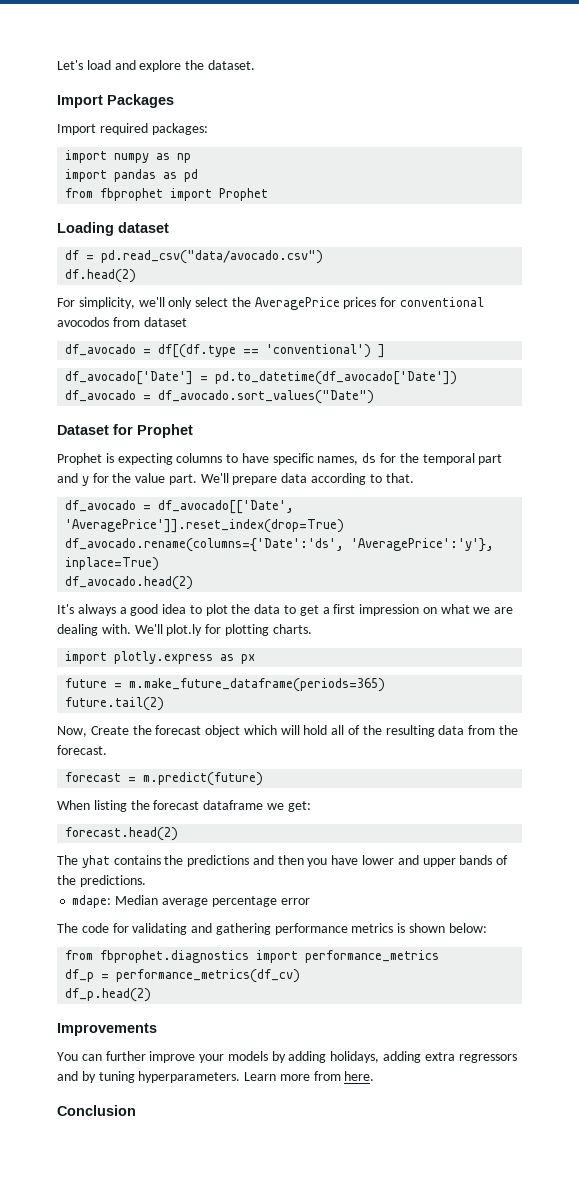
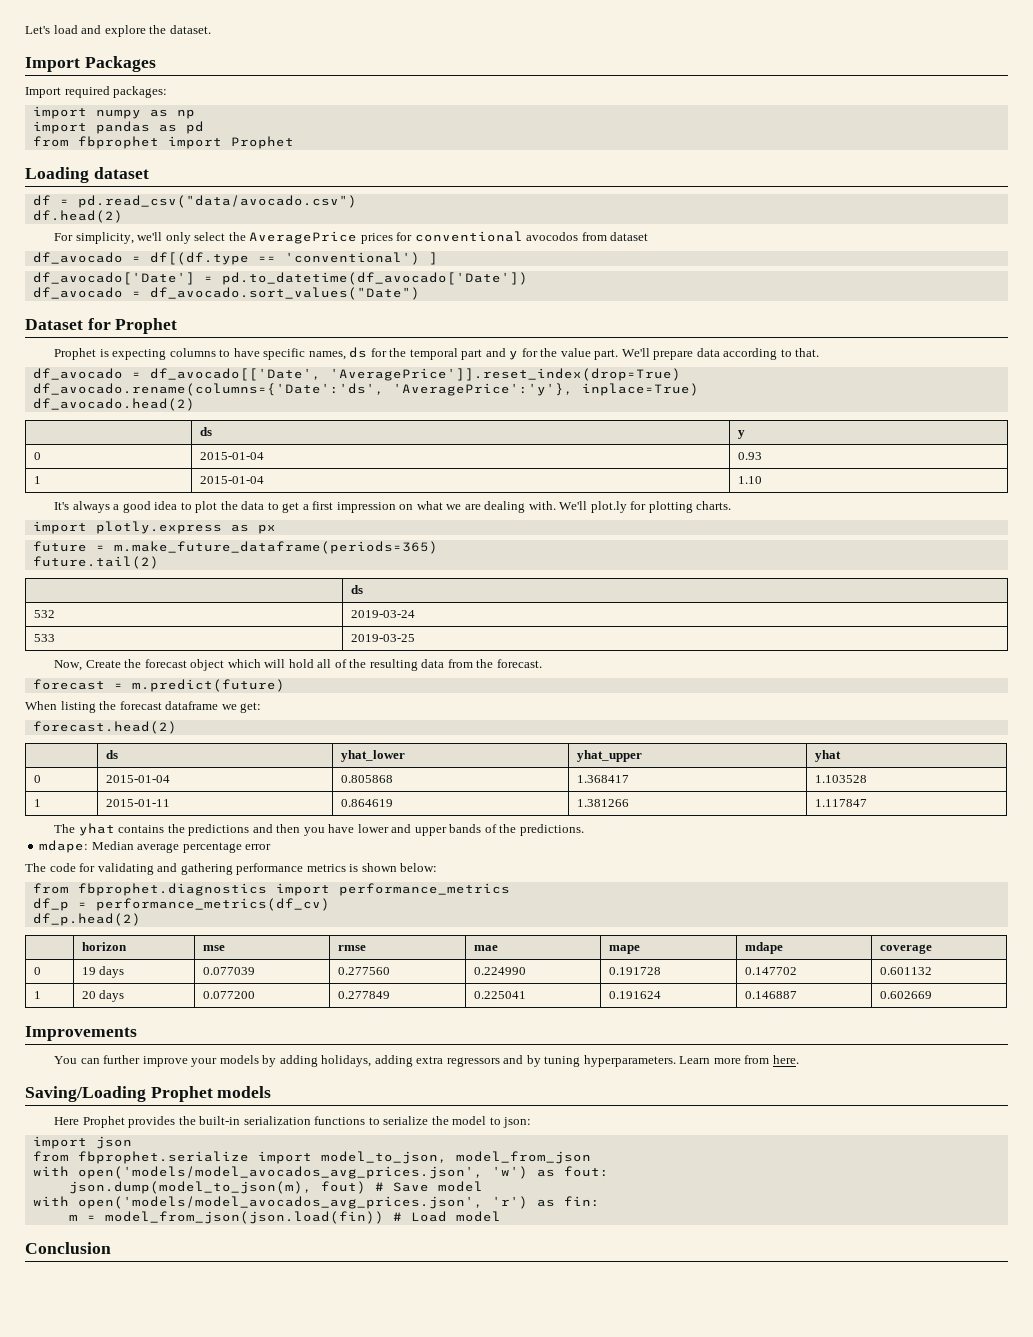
+ | ds | y
+ 0 | 2015-01-04 | 0.93
+ 1 | 2015-01-04 | 1.10
  future.tail(2)
+ | ds
+ 532 | 2019-03-24
+ 533 | 2019-03-25
+ | ds | yhat_lower | yhat_upper | yhat
+ 0 | 2015-01-04 | 0.805868 | 1.368417 | 1.103528
+ 1 | 2015-01-11 | 0.864619 | 1.381266 | 1.117847
+ | horizon | mse | rmse | mae | mape | mdape | coverage
+ 0 | 19 days | 0.077039 | 0.277560 | 0.224990 | 0.191728 | 0.147702 | 0.601132
+ 1 | 20 days | 0.077200 | 0.277849 | 0.225041 | 0.191624 | 0.146887 | 0.602669
+ Saving/Loading Prophet models
+ Here Prophet provides the built-in serialization functions to serialize the model to json:
+ import json
+ from fbprophet.serialize import model_to_json, model_from_json
+ with open('models/model_avocados_avg_prices.json', 'w') as fout:
+ json.dump(model_to_json(m), fout) # Save model
+ with open('models/model_avocados_avg_prices.json', 'r') as fin:
+ m = model_from_json(json.load(fin)) # Load model

